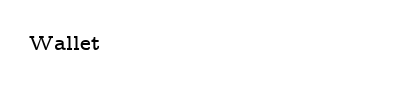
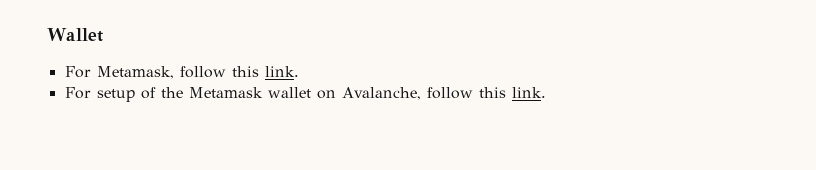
+ For Metamask, follow this link.
+ For setup of the Metamask wallet on Avalanche, follow this link.

